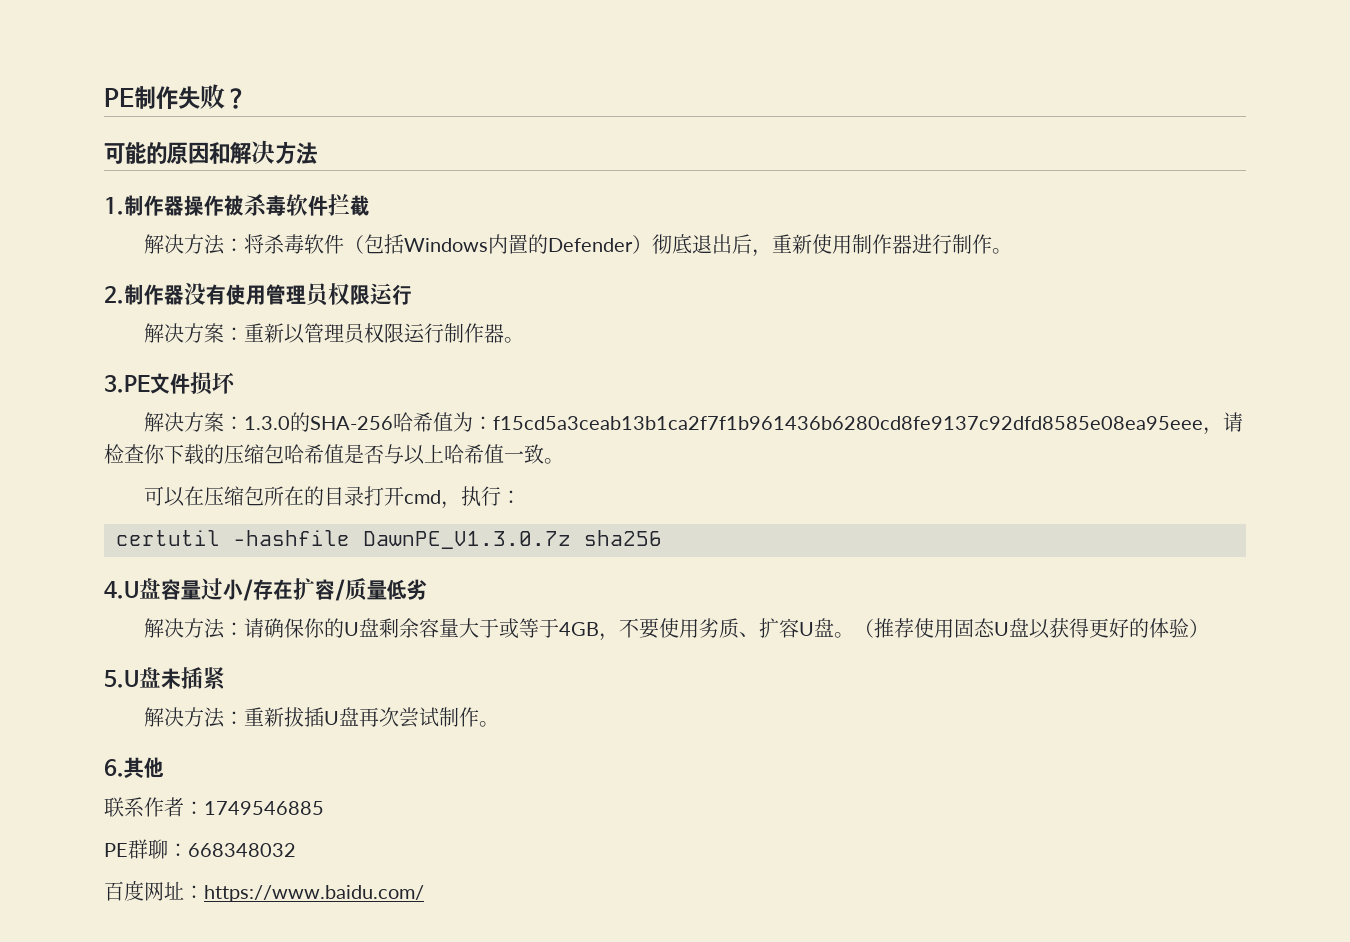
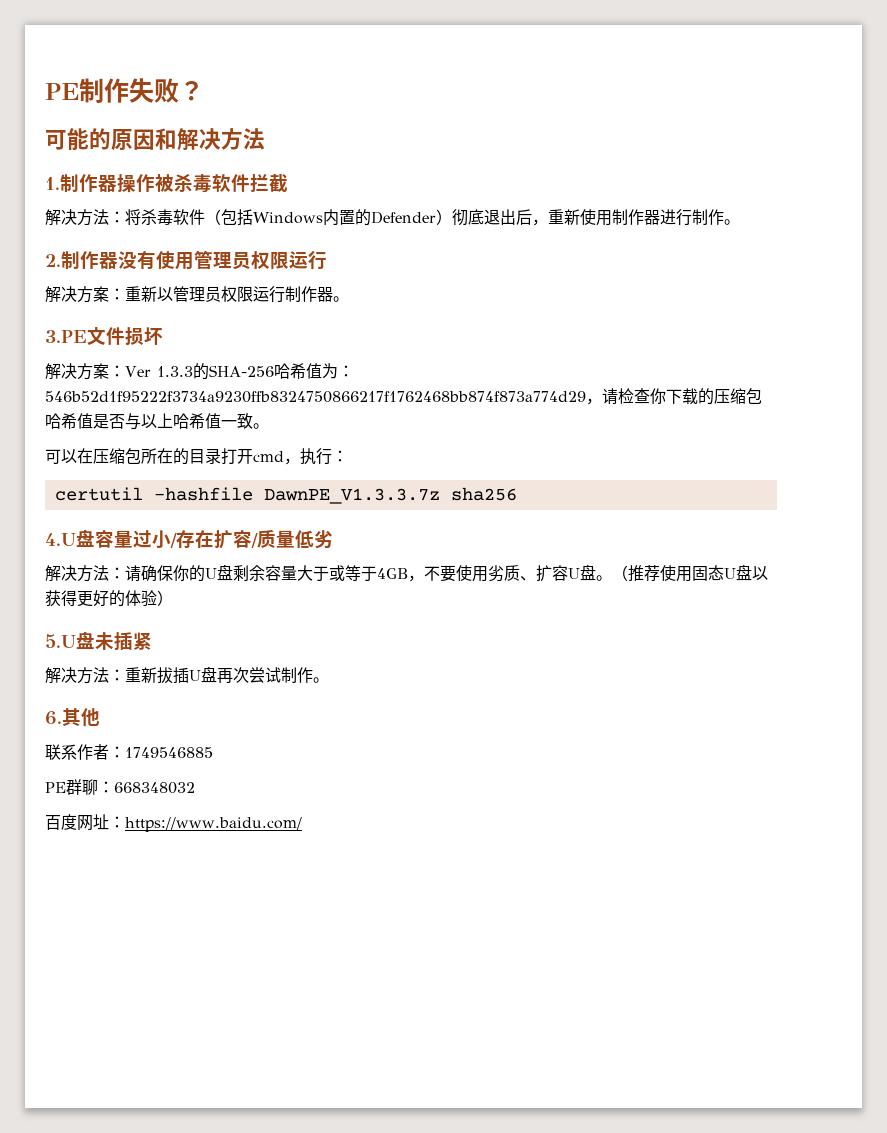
- 解决方案：1.3.0的SHA-256哈希值为：f15cd5a3ceab13b1ca2f7f1b961436b6280cd8fe9137c92dfd8585e08ea95eee，请检查你下载的压缩包哈希值是否与以上哈希值一致。
+ 解决方案：Ver 1.3.3的SHA-256哈希值为：546b52d1f95222f3734a9230ffb8324750866217f1762468bb874f873a774d29，请检查你下载的压缩包哈希值是否与以上哈希值一致。
- certutil -hashfile DawnPE_V1.3.0.7z sha256
+ certutil -hashfile DawnPE_V1.3.3.7z sha256

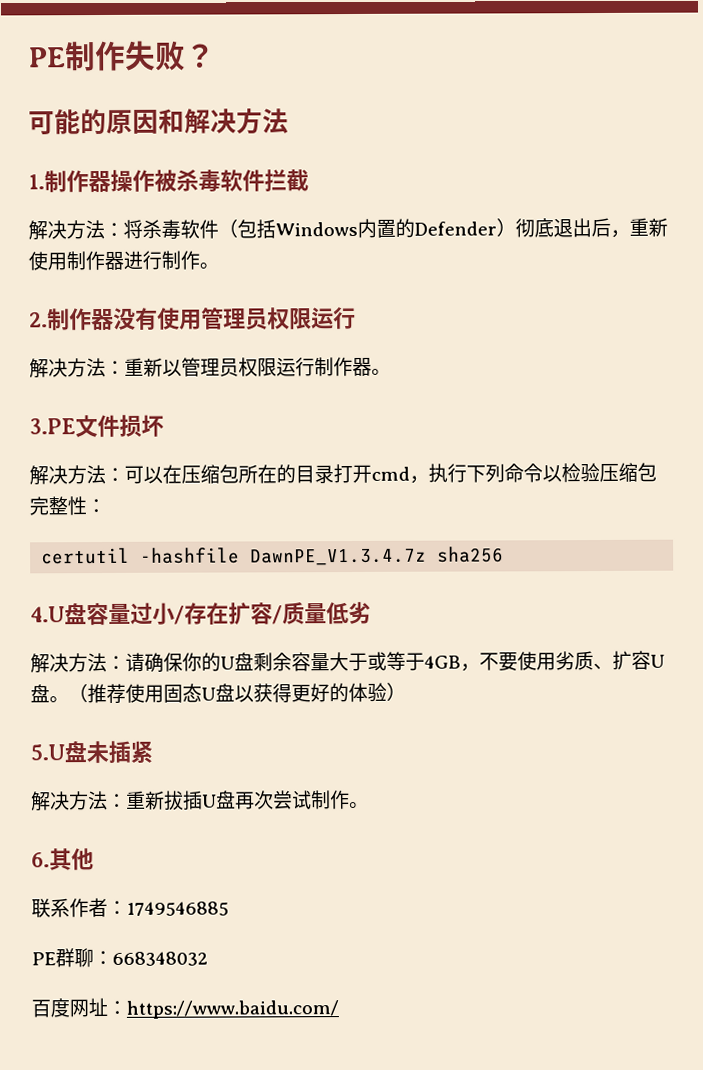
- 解决方案：重新以管理员权限运行制作器。
+ 解决方法：重新以管理员权限运行制作器。
- 解决方案：Ver 1.3.3的SHA-256哈希值为：546b52d1f95222f3734a9230ffb8324750866217f1762468bb874f873a774d29，请检查你下载的压缩包哈希值是否与以上哈希值一致。
- 可以在压缩包所在的目录打开cmd，执行：
+ 解决方法：可以在压缩包所在的目录打开cmd，执行下列命令以检验压缩包完整性：
- certutil -hashfile DawnPE_V1.3.3.7z sha256
+ certutil -hashfile DawnPE_V1.3.4.7z sha256

